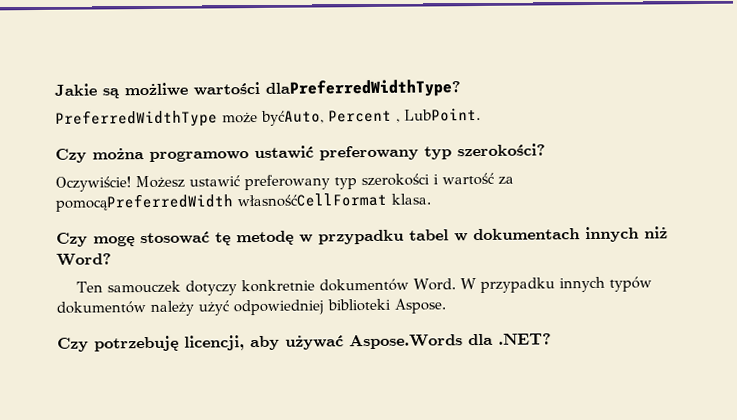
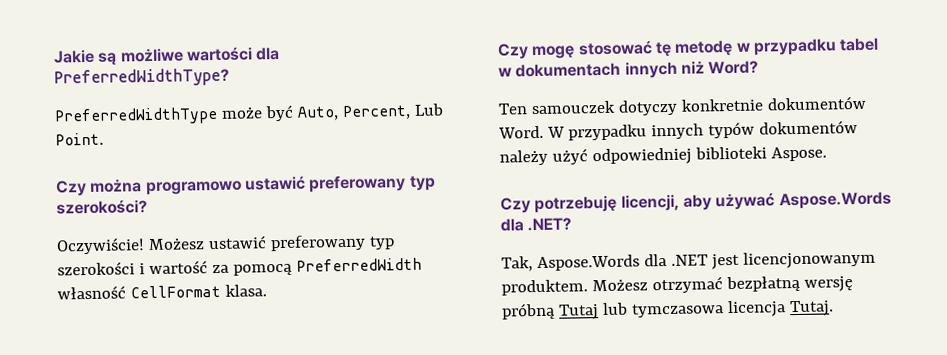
- Jakie są możliwe wartości dlaPreferredWidthType?
+ Jakie są możliwe wartości dla PreferredWidthType?
- PreferredWidthType może byćAuto, Percent , LubPoint.
+ PreferredWidthType może być Auto, Percent, Lub Point.
- Możesz ustawić preferowany typ szerokości i wartość za pomocąPreferredWidth własnośćCellFormat klasa.
+ Możesz ustawić preferowany typ szerokości i wartość za pomocą PreferredWidth własność CellFormat klasa.
+ Tak, Aspose.Words dla .NET jest licencjonowanym produktem. Możesz otrzymać bezpłatną wersję próbną Tutaj lub tymczasowa licencja Tutaj.

